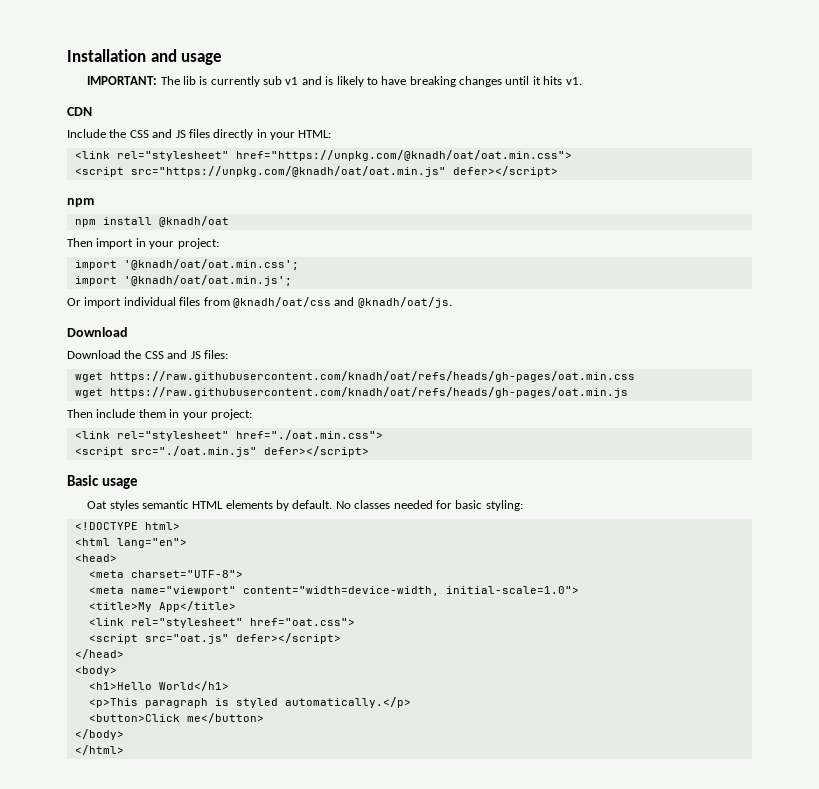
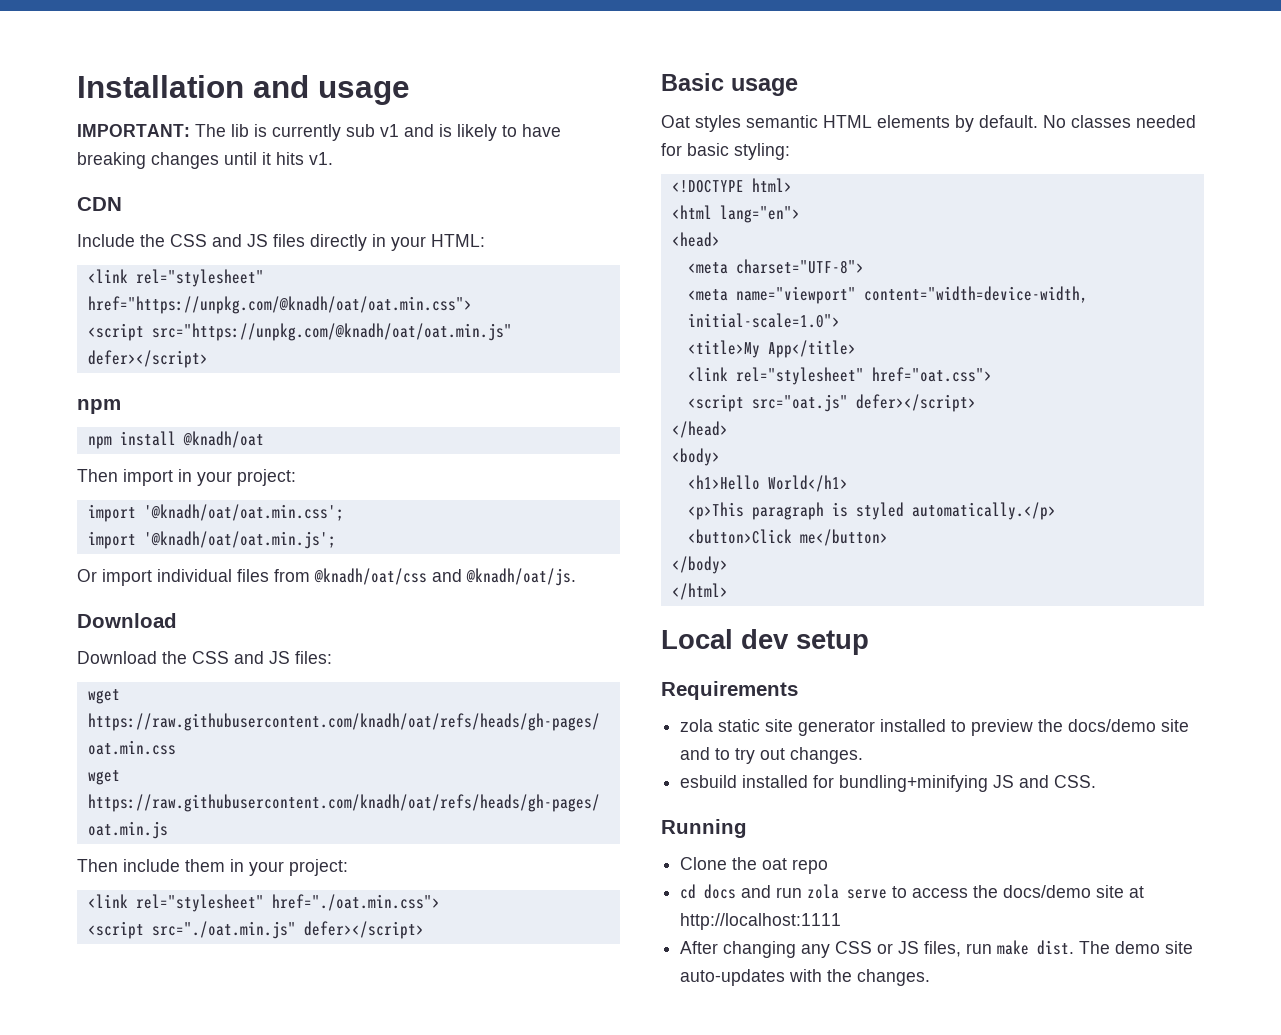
+ Local dev setup
+ Requirements
+ zola static site generator installed to preview the docs/demo site and to try out changes.
+ esbuild installed for bundling+minifying JS and CSS.
+ Running
+ Clone the oat repo
+ cd docs and run zola serve to access the docs/demo site at http://localhost:1111
+ After changing any CSS or JS files, run make dist. The demo site auto-updates with the changes.

